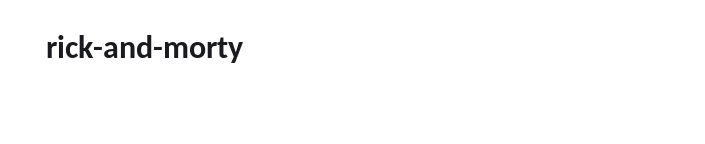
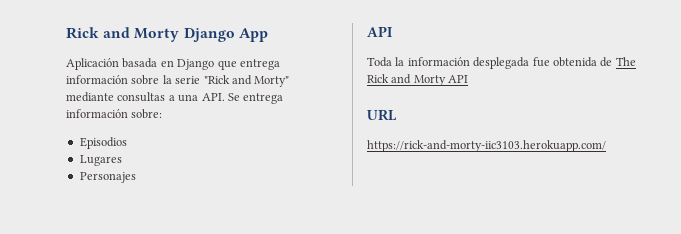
- rick-and-morty
+ Rick and Morty Django App
+ Aplicación basada en Django que entrega información sobre la serie "Rick and Morty" mediante consultas a una API. Se entrega información sobre:
+ Episodios
+ Lugares
+ Personajes
+ API
+ Toda la información desplegada fue obtenida de The Rick and Morty API
+ URL
+ https://rick-and-morty-iic3103.herokuapp.com/

